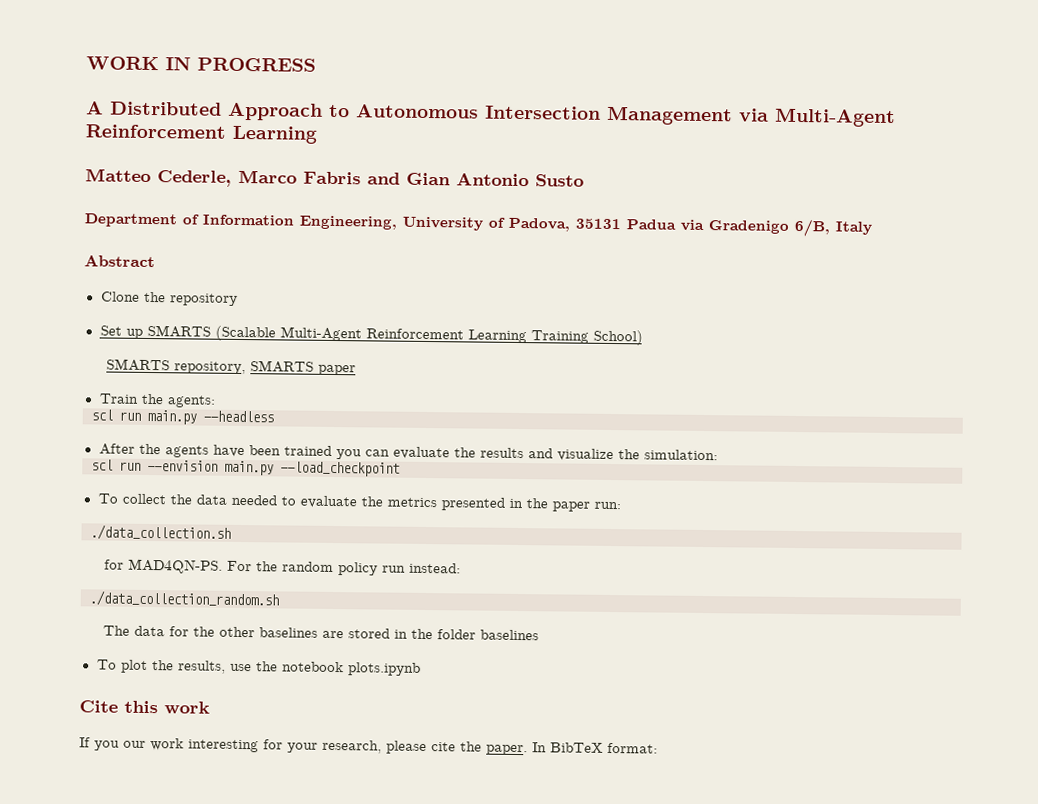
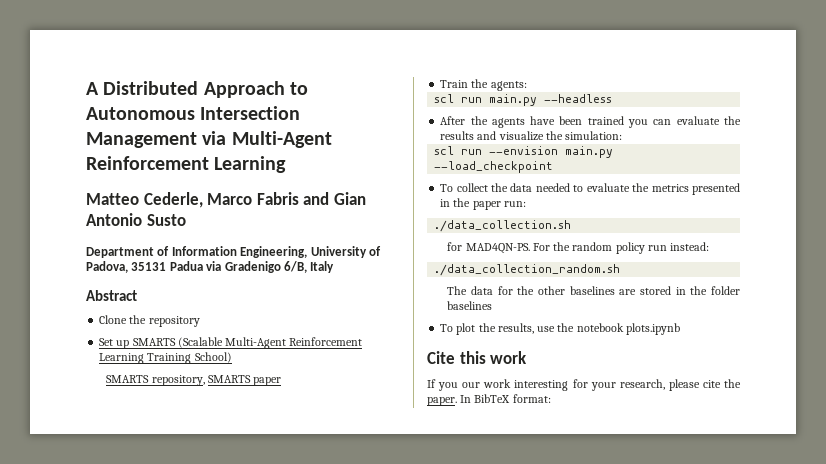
- WORK IN PROGRESS

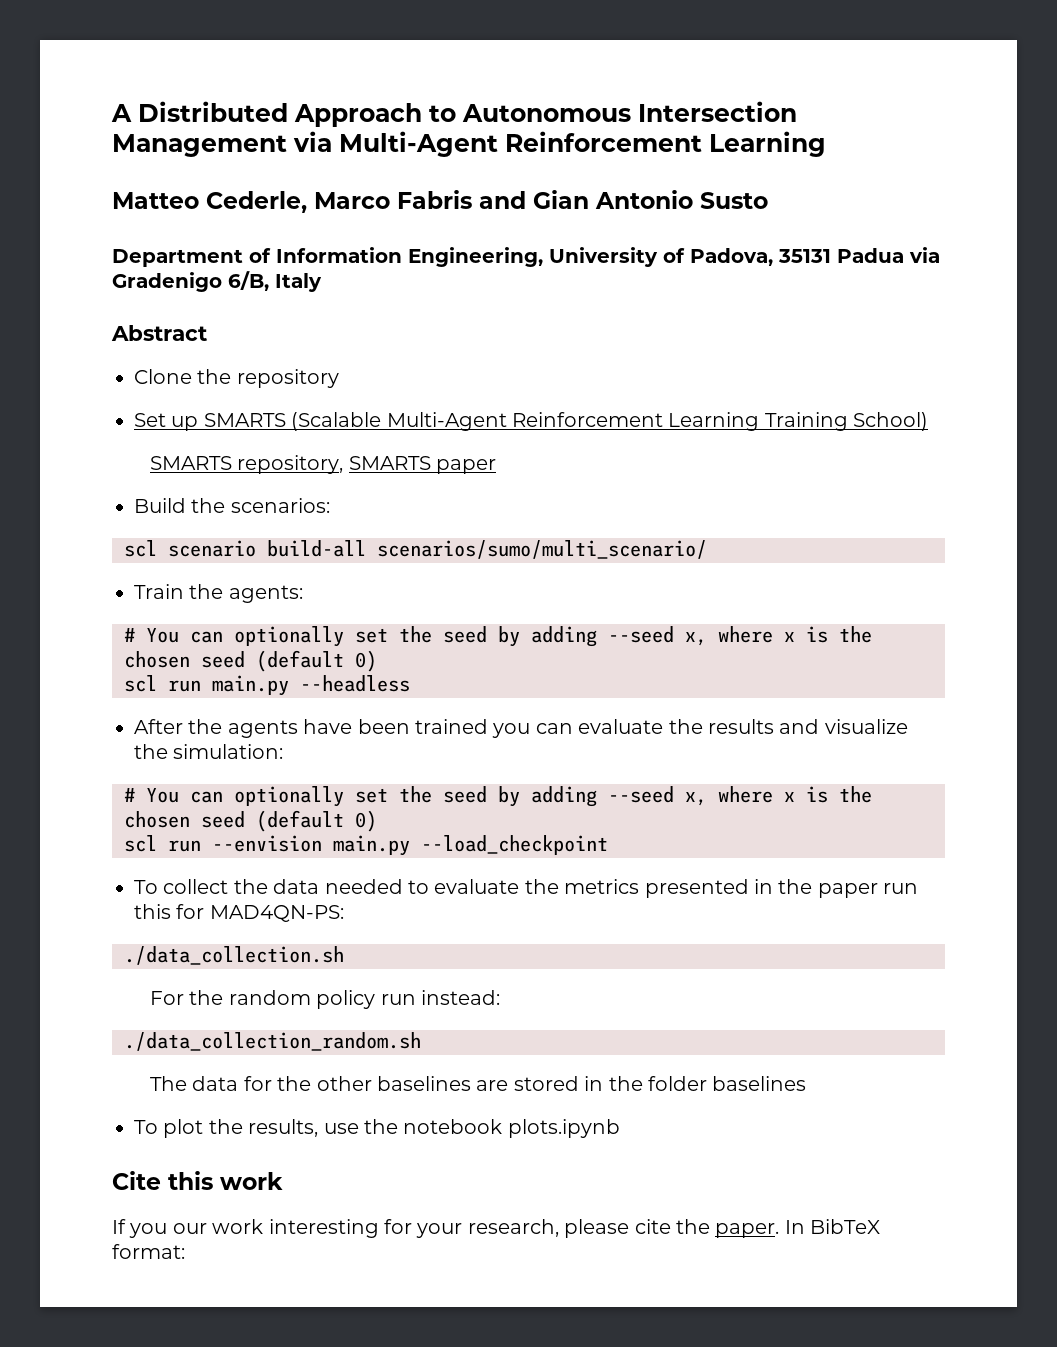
+ Build the scenarios:
+ scl scenario build-all scenarios/sumo/multi_scenario/
  Train the agents:
+ # You can optionally set the seed by adding --seed x, where x is the chosen seed (default 0)
  After the agents have been trained you can evaluate the results and visualize the simulation:
+ # You can optionally set the seed by adding --seed x, where x is the chosen seed (default 0)
- To collect the data needed to evaluate the metrics presented in the paper run:
+ To collect the data needed to evaluate the metrics presented in the paper run this for MAD4QN-PS:
- for MAD4QN-PS.

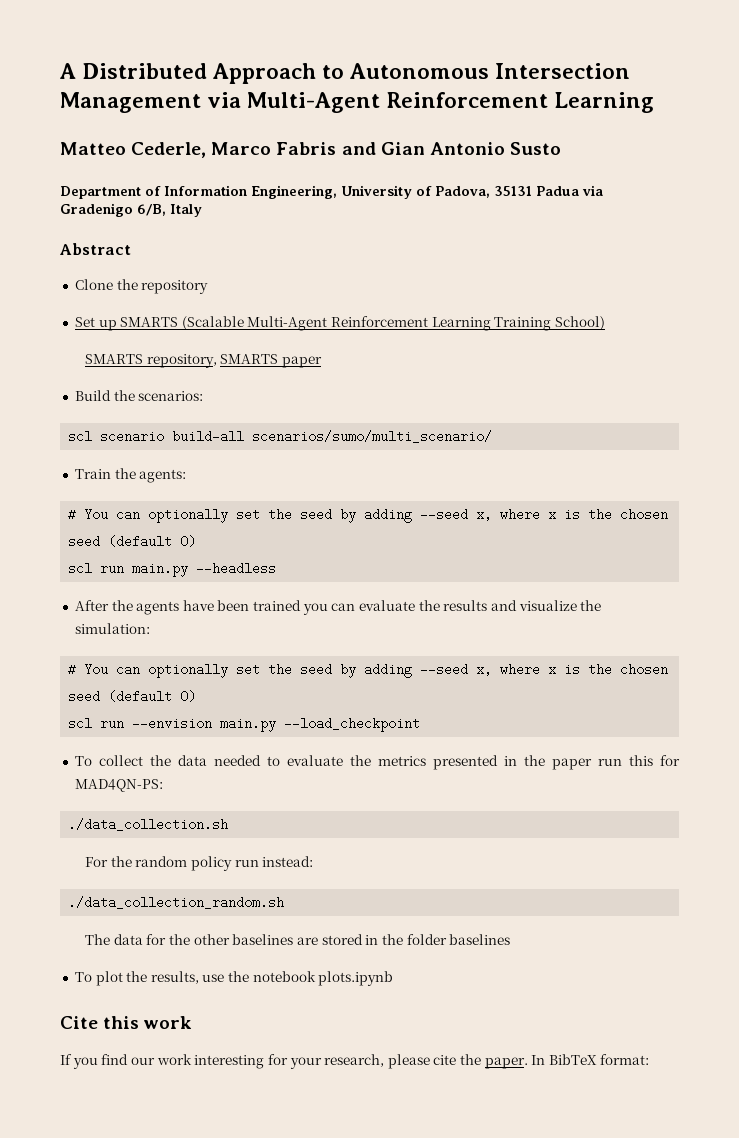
- If you our work interesting for your research, please cite the paper.
+ If you find our work interesting for your research, please cite the paper.

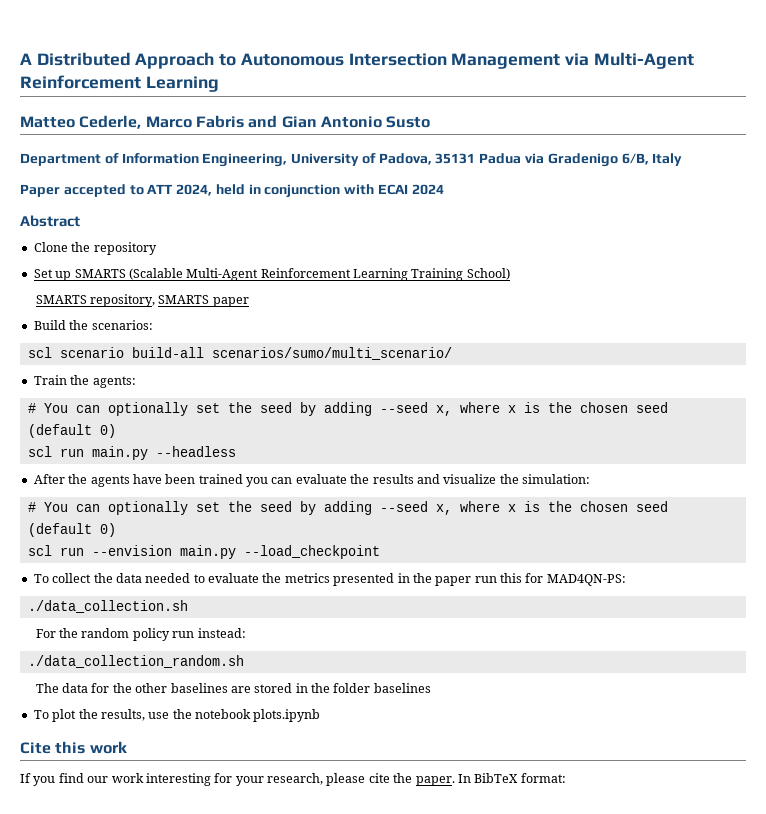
+ Paper accepted to ATT 2024, held in conjunction with ECAI 2024

